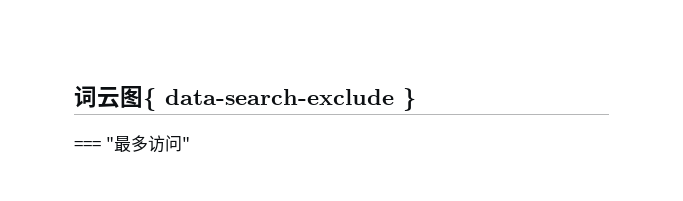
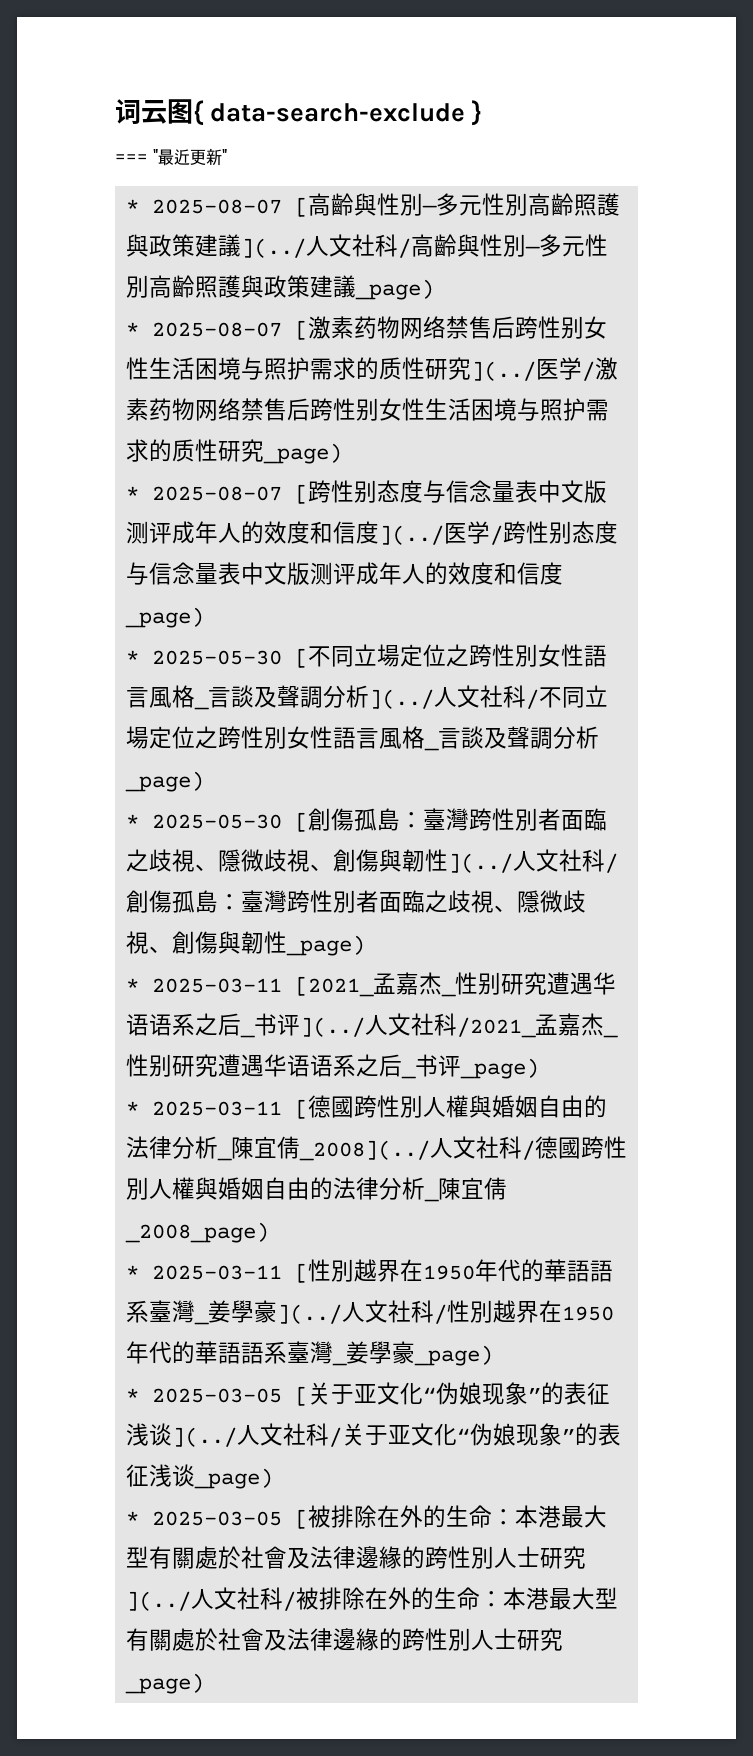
- === "最多访问"
+ === "最近更新"
+ * 2025-08-07 [高齡與性別—多元性別高齡照護與政策建議](../人文社科/高齡與性別—多元性別高齡照護與政策建議_page)
+ * 2025-08-07 [激素药物网络禁售后跨性别女性生活困境与照护需求的质性研究](../医学/激素药物网络禁售后跨性别女性生活困境与照护需求的质性研究_page)
+ * 2025-08-07 [跨性别态度与信念量表中文版测评成年人的效度和信度](../医学/跨性别态度与信念量表中文版测评成年人的效度和信度_page)
+ * 2025-05-30 [不同立場定位之跨性別女性語言風格_言談及聲調分析](../人文社科/不同立場定位之跨性別女性語言風格_言談及聲調分析_page)
+ * 2025-05-30 [創傷孤島：臺灣跨性別者面臨之歧視、隱微歧視、創傷與韌性](../人文社科/創傷孤島：臺灣跨性別者面臨之歧視、隱微歧視、創傷與韌性_page)
+ * 2025-03-11 [2021_孟嘉杰_性别研究遭遇华语语系之后_书评](../人文社科/2021_孟嘉杰_性别研究遭遇华语语系之后_书评_page)
+ * 2025-03-11 [德國跨性別人權與婚姻自由的法律分析_陳宜倩_2008](../人文社科/德國跨性別人權與婚姻自由的法律分析_陳宜倩_2008_page)
+ * 2025-03-11 [性別越界在1950年代的華語語系臺灣_姜學豪](../人文社科/性別越界在1950年代的華語語系臺灣_姜學豪_page)
+ * 2025-03-05 [关于亚文化“伪娘现象”的表征浅谈](../人文社科/关于亚文化“伪娘现象”的表征浅谈_page)
+ * 2025-03-05 [被排除在外的生命：本港最大型有關處於社會及法律邊緣的跨性別人士研究](../人文社科/被排除在外的生命：本港最大型有關處於社會及法律邊緣的跨性別人士研究_page)

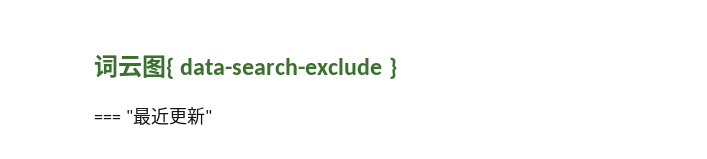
- * 2025-08-07 [高齡與性別—多元性別高齡照護與政策建議](../人文社科/高齡與性別—多元性別高齡照護與政策建議_page)
- * 2025-08-07 [激素药物网络禁售后跨性别女性生活困境与照护需求的质性研究](../医学/激素药物网络禁售后跨性别女性生活困境与照护需求的质性研究_page)
- * 2025-08-07 [跨性别态度与信念量表中文版测评成年人的效度和信度](../医学/跨性别态度与信念量表中文版测评成年人的效度和信度_page)
- * 2025-05-30 [不同立場定位之跨性別女性語言風格_言談及聲調分析](../人文社科/不同立場定位之跨性別女性語言風格_言談及聲調分析_page)
- * 2025-05-30 [創傷孤島：臺灣跨性別者面臨之歧視、隱微歧視、創傷與韌性](../人文社科/創傷孤島：臺灣跨性別者面臨之歧視、隱微歧視、創傷與韌性_page)
- * 2025-03-11 [2021_孟嘉杰_性别研究遭遇华语语系之后_书评](../人文社科/2021_孟嘉杰_性别研究遭遇华语语系之后_书评_page)
- * 2025-03-11 [德國跨性別人權與婚姻自由的法律分析_陳宜倩_2008](../人文社科/德國跨性別人權與婚姻自由的法律分析_陳宜倩_2008_page)
- * 2025-03-11 [性別越界在1950年代的華語語系臺灣_姜學豪](../人文社科/性別越界在1950年代的華語語系臺灣_姜學豪_page)
- * 2025-03-05 [关于亚文化“伪娘现象”的表征浅谈](../人文社科/关于亚文化“伪娘现象”的表征浅谈_page)
- * 2025-03-05 [被排除在外的生命：本港最大型有關處於社會及法律邊緣的跨性別人士研究](../人文社科/被排除在外的生命：本港最大型有關處於社會及法律邊緣的跨性別人士研究_page)

